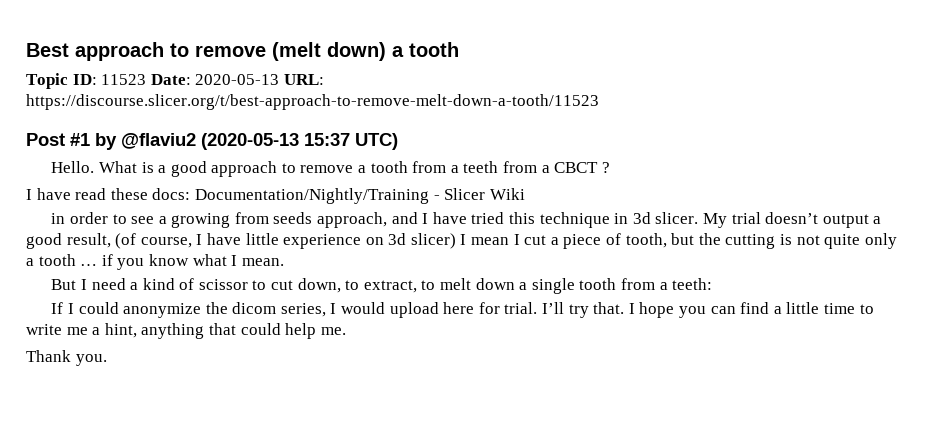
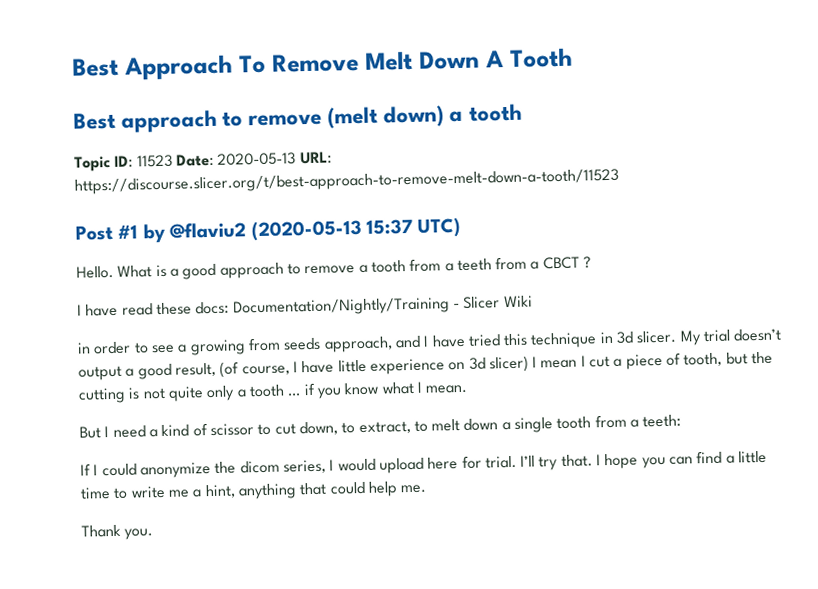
+ Best Approach To Remove Melt Down A Tooth

